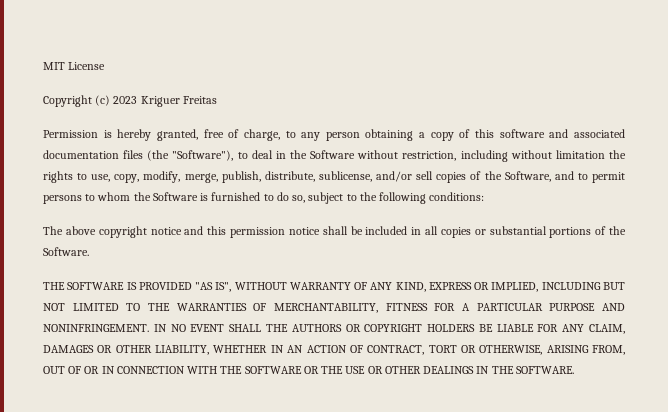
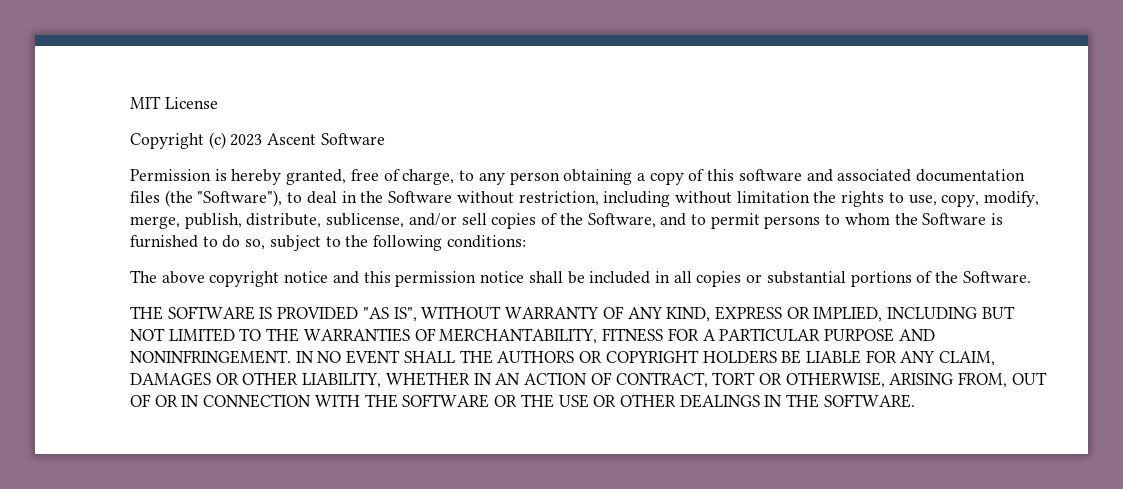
- Copyright (c) 2023 Kriguer Freitas
+ Copyright (c) 2023 Ascent Software

